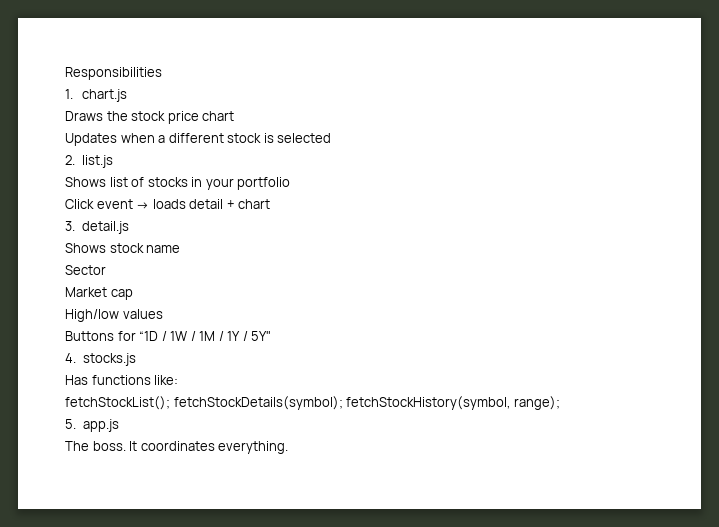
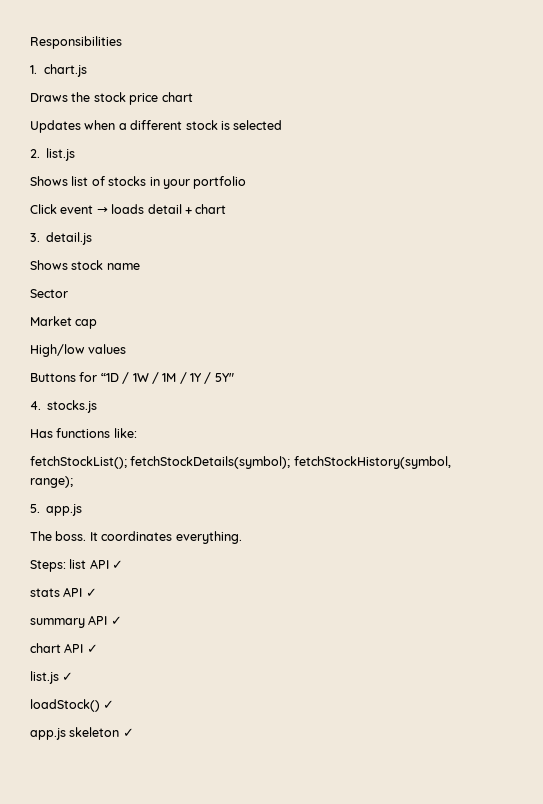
+ Steps: list API ✓
+ stats API ✓
+ summary API ✓
+ chart API ✓
+ list.js ✓
+ loadStock() ✓
+ app.js skeleton ✓

